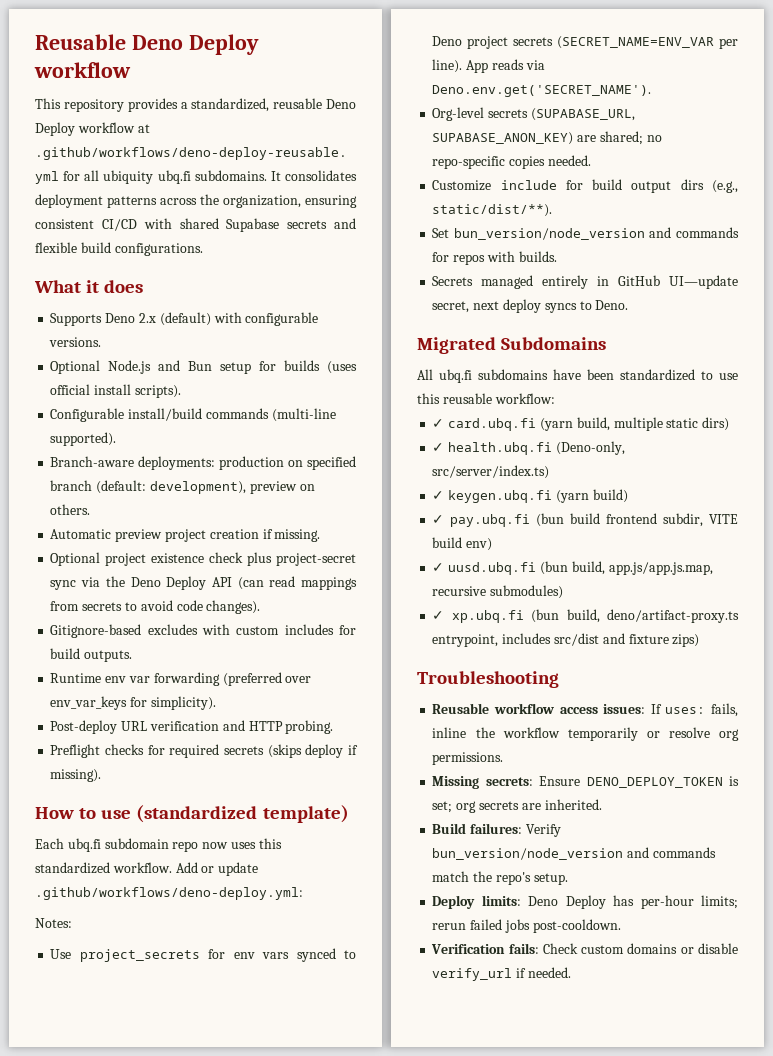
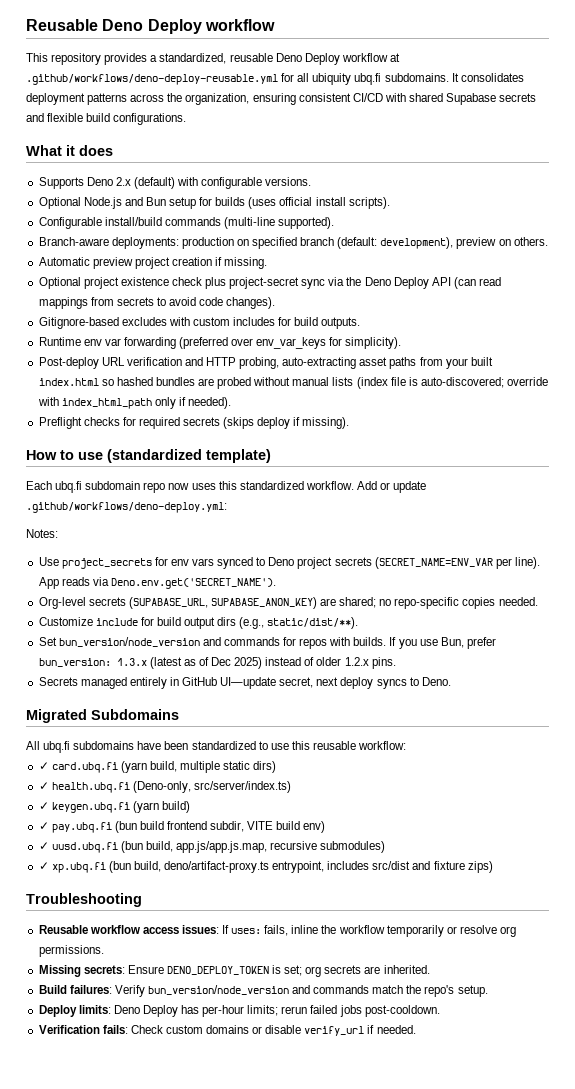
- Post-deploy URL verification and HTTP probing.
+ Post-deploy URL verification and HTTP probing, auto-extracting asset paths from your built index.html so hashed bundles are probed without manual lists (index file is auto-discovered; override with index_html_path only if needed).
+ If you use Bun, prefer bun_version: 1.3.x (latest as of Dec 2025) instead of older 1.2.x pins.

